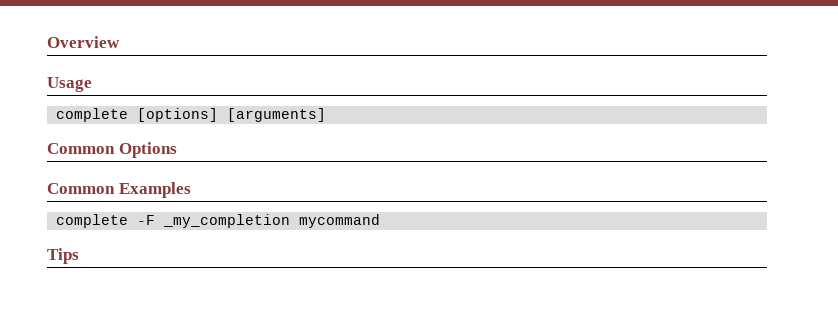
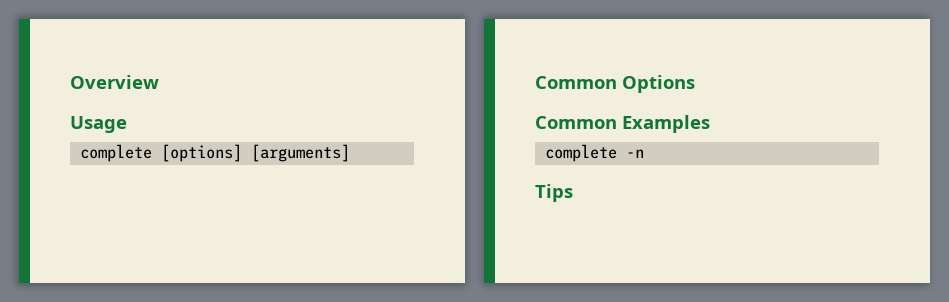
- complete -F _my_completion mycommand
+ complete -n

